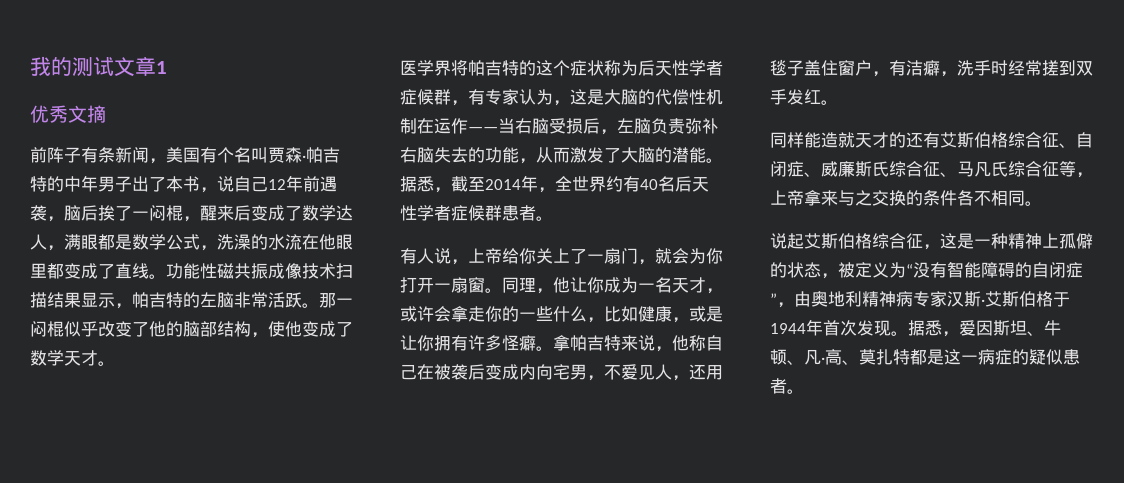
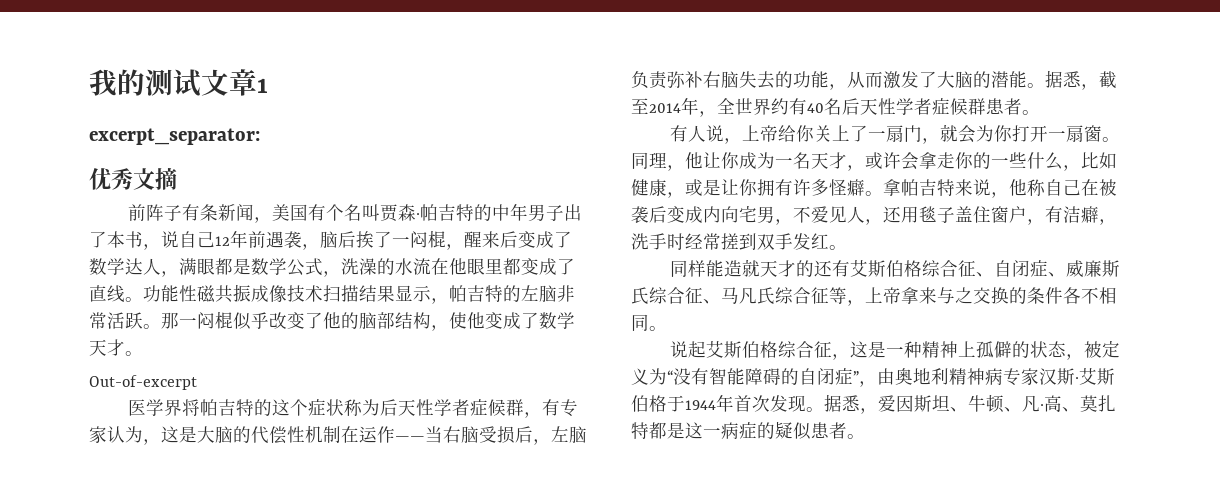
+ excerpt_separator:
+ Out-of-excerpt

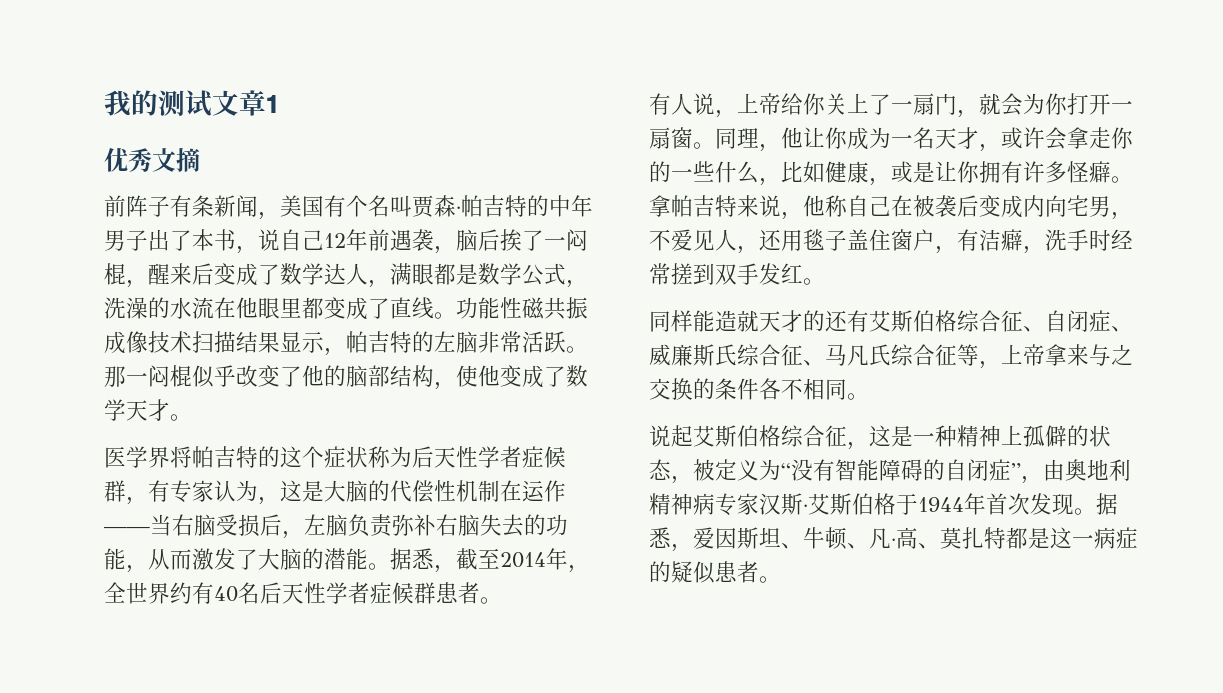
- excerpt_separator:
- Out-of-excerpt

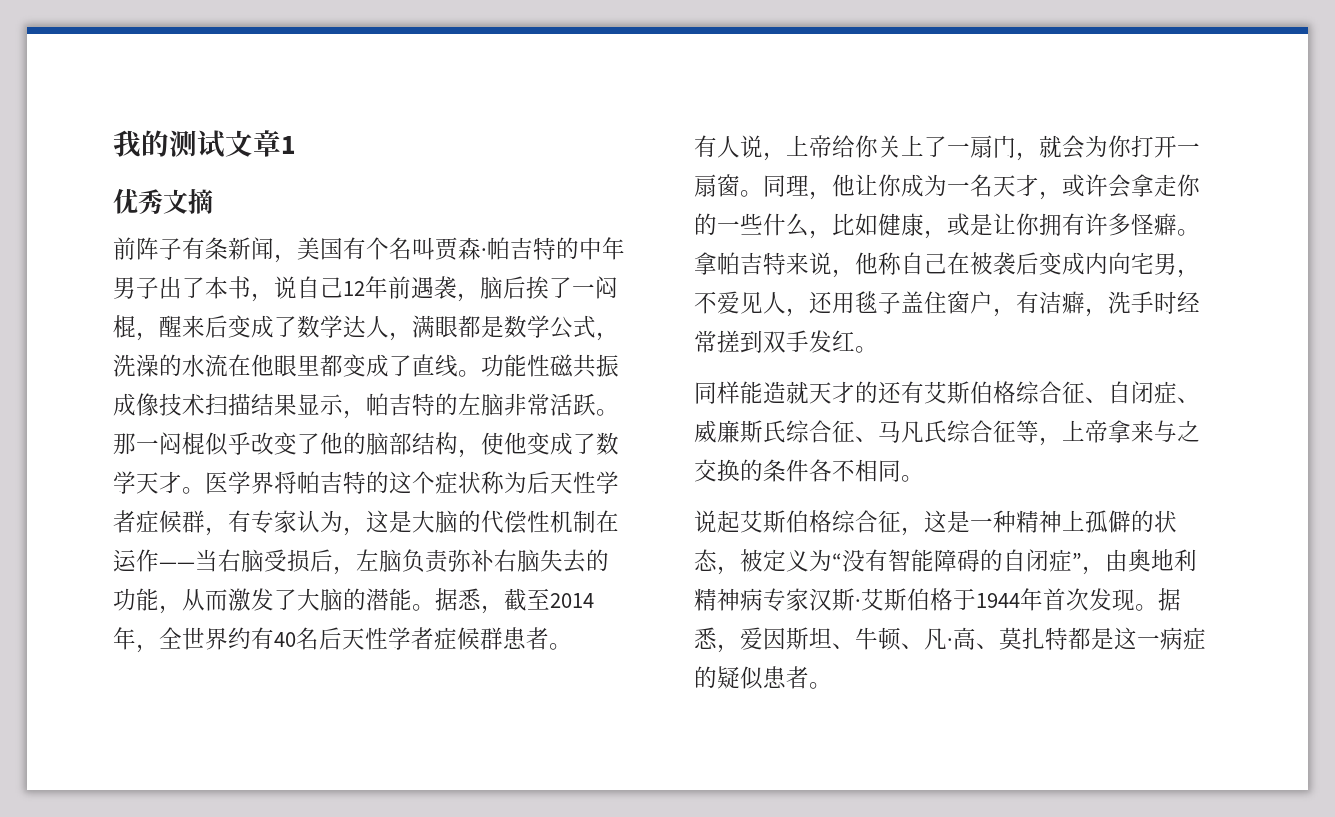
- 那一闷棍似乎改变了他的脑部结构，使他变成了数学天才。
- 医学界将帕吉特的这个症状称为后天性学者症候群，有专家认为，这是大脑的代偿性机制在运作——当右脑受损后，左脑负责弥补右脑失去的功能，从而激发了大脑的潜能。
+ 那一闷棍似乎改变了他的脑部结构，使他变成了数学天才。医学界将帕吉特的这个症状称为后天性学者症候群，有专家认为，这是大脑的代偿性机制在运作——当右脑受损后，左脑负责弥补右脑失去的功能，从而激发了大脑的潜能。

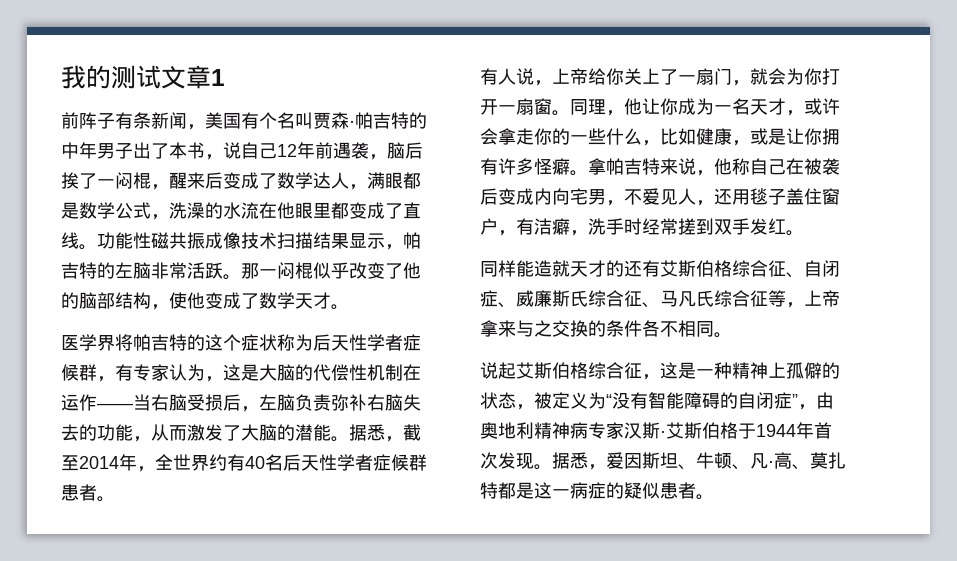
- 优秀文摘
- 那一闷棍似乎改变了他的脑部结构，使他变成了数学天才。医学界将帕吉特的这个症状称为后天性学者症候群，有专家认为，这是大脑的代偿性机制在运作——当右脑受损后，左脑负责弥补右脑失去的功能，从而激发了大脑的潜能。
+ 那一闷棍似乎改变了他的脑部结构，使他变成了数学天才。
+ 医学界将帕吉特的这个症状称为后天性学者症候群，有专家认为，这是大脑的代偿性机制在运作——当右脑受损后，左脑负责弥补右脑失去的功能，从而激发了大脑的潜能。

